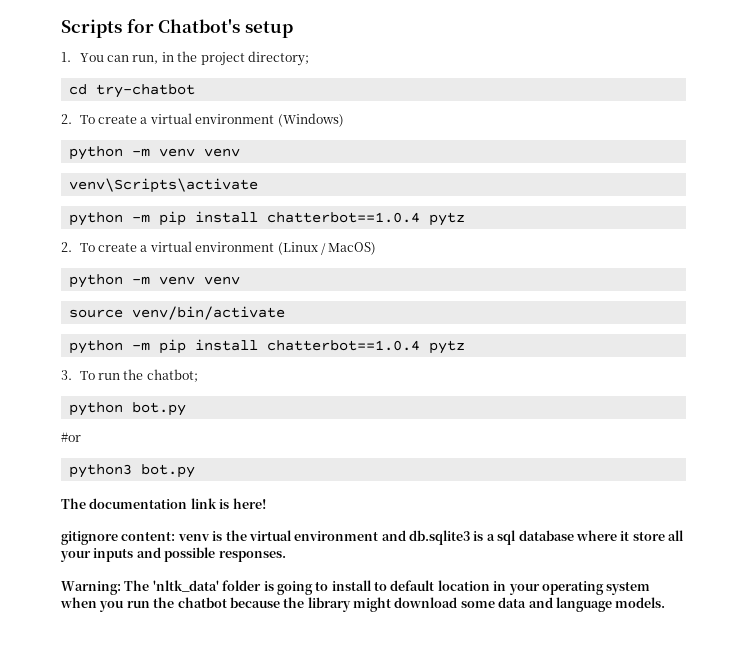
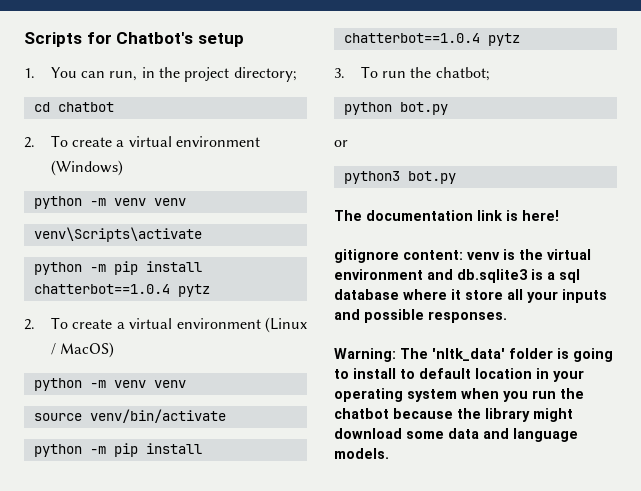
- cd try-chatbot
+ cd chatbot
- #or
+ or

